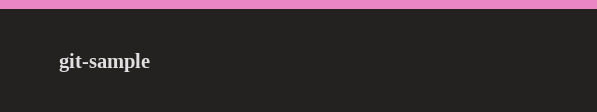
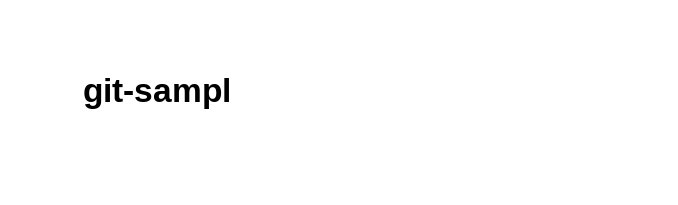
- git-sample
+ git-sampl

